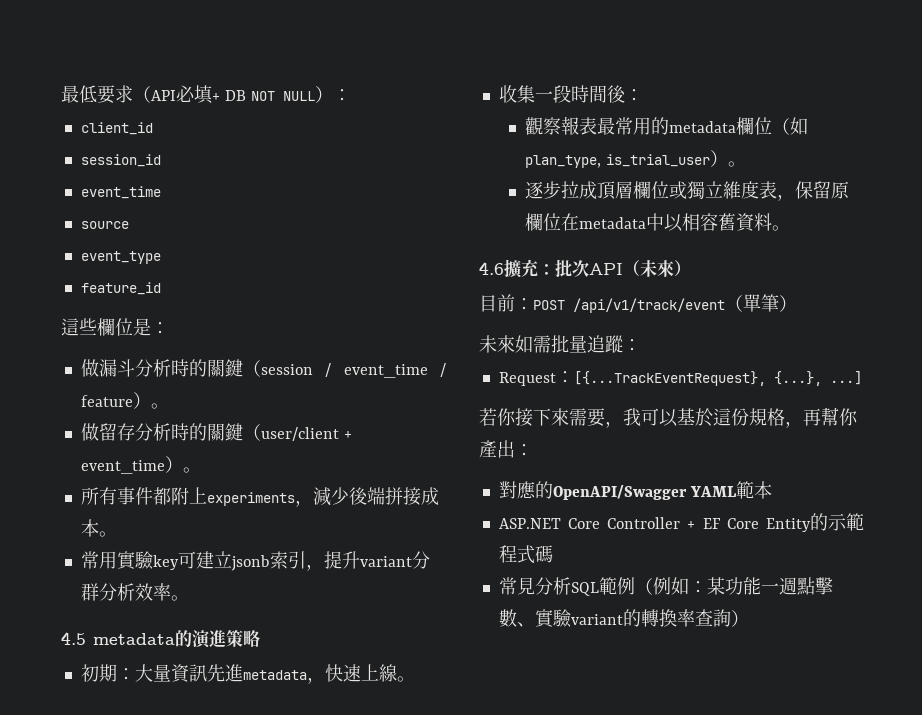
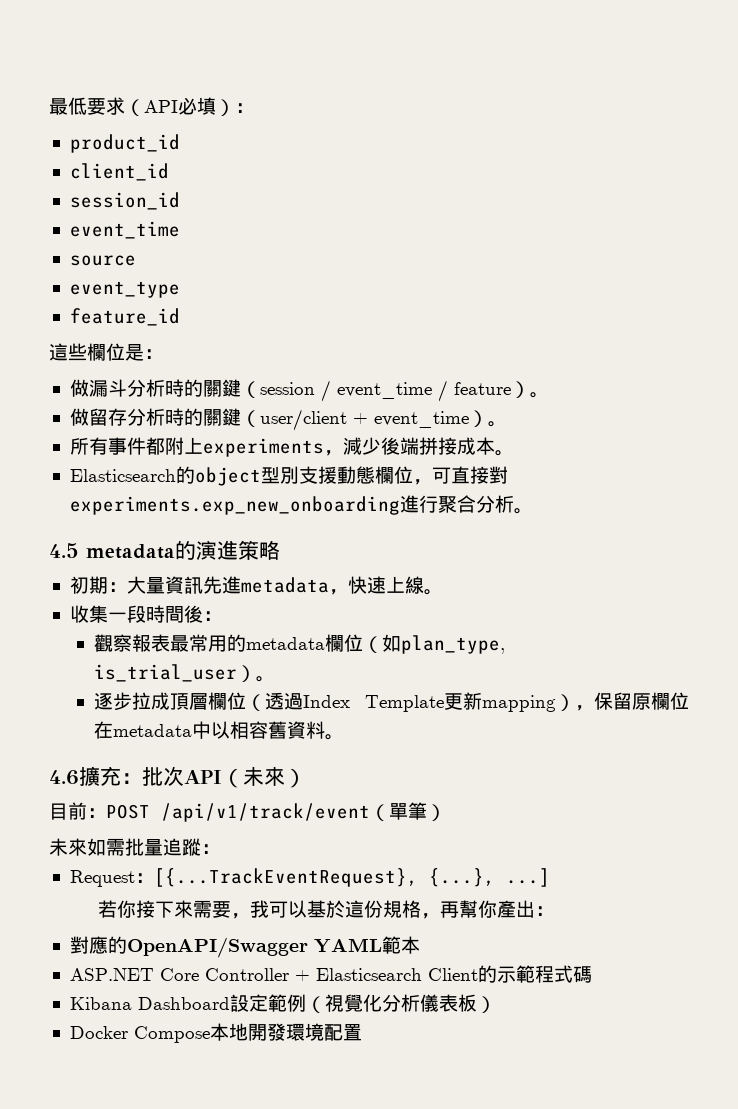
- 最低要求（API必填+ DB NOT NULL）：
+ 最低要求（API必填）：
+ product_id
- 常用實驗key可建立jsonb索引，提升variant分群分析效率。
+ Elasticsearch的object型別支援動態欄位，可直接對experiments.exp_new_onboarding進行聚合分析。
- 逐步拉成頂層欄位或獨立維度表，保留原欄位在metadata中以相容舊資料。
+ 逐步拉成頂層欄位（透過Index Template更新mapping），保留原欄位在metadata中以相容舊資料。
- ASP.NET Core Controller + EF Core Entity的示範程式碼
+ ASP.NET Core Controller + Elasticsearch Client的示範程式碼
- 常見分析SQL範例（例如：某功能一週點擊數、實驗variant的轉換率查詢）
+ Kibana Dashboard設定範例（視覺化分析儀表板）
+ Docker Compose本地開發環境配置

